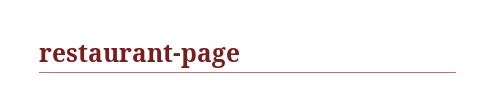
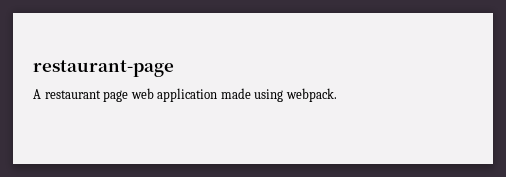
+ A restaurant page web application made using webpack.

